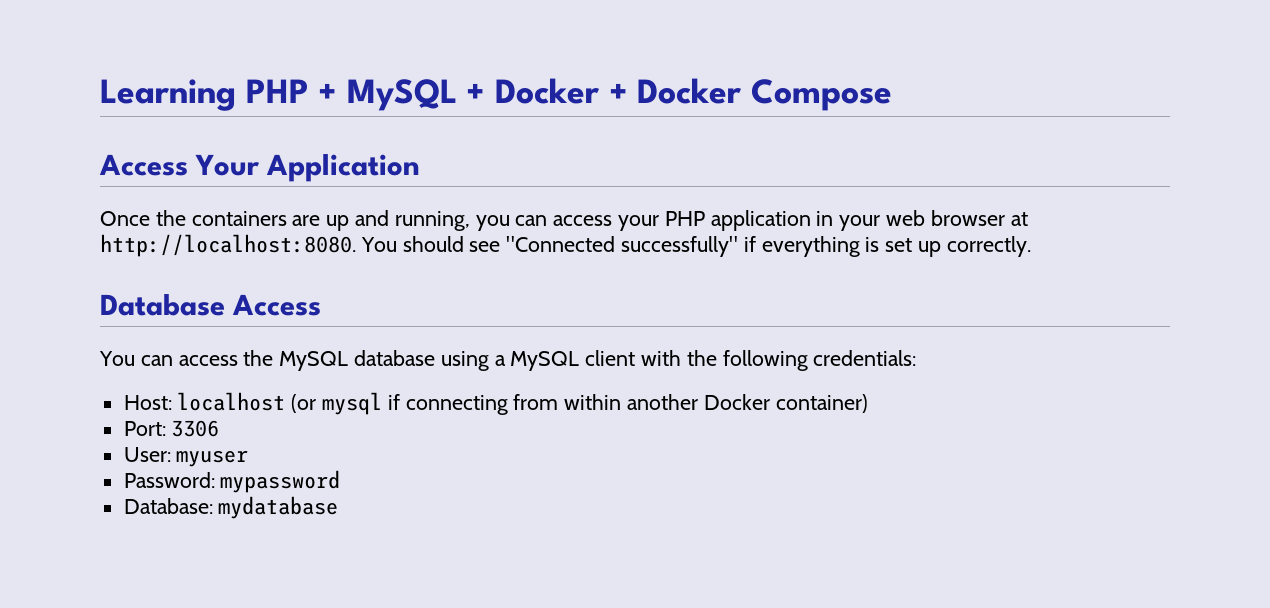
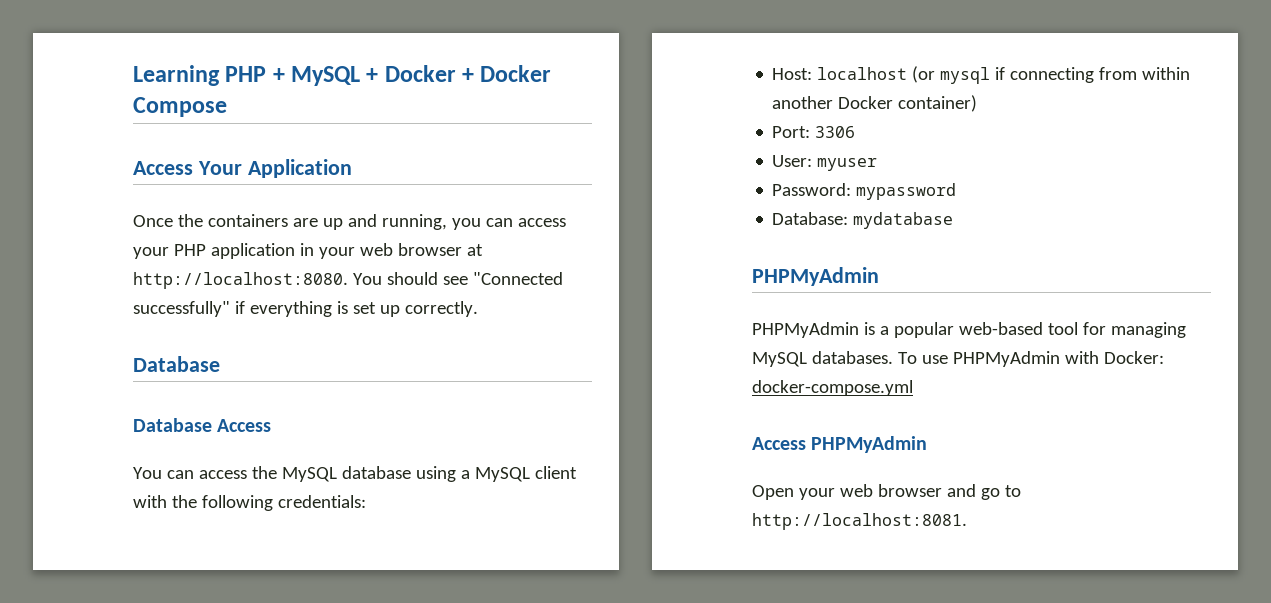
  You should see "Connected successfully" if everything is set up correctly.
+ Database
  Database: mydatabase
+ PHPMyAdmin
+ PHPMyAdmin is a popular web-based tool for managing MySQL databases. To use PHPMyAdmin with Docker: docker-compose.yml
+ Access PHPMyAdmin
+ Open your web browser and go to http://localhost:8081.

